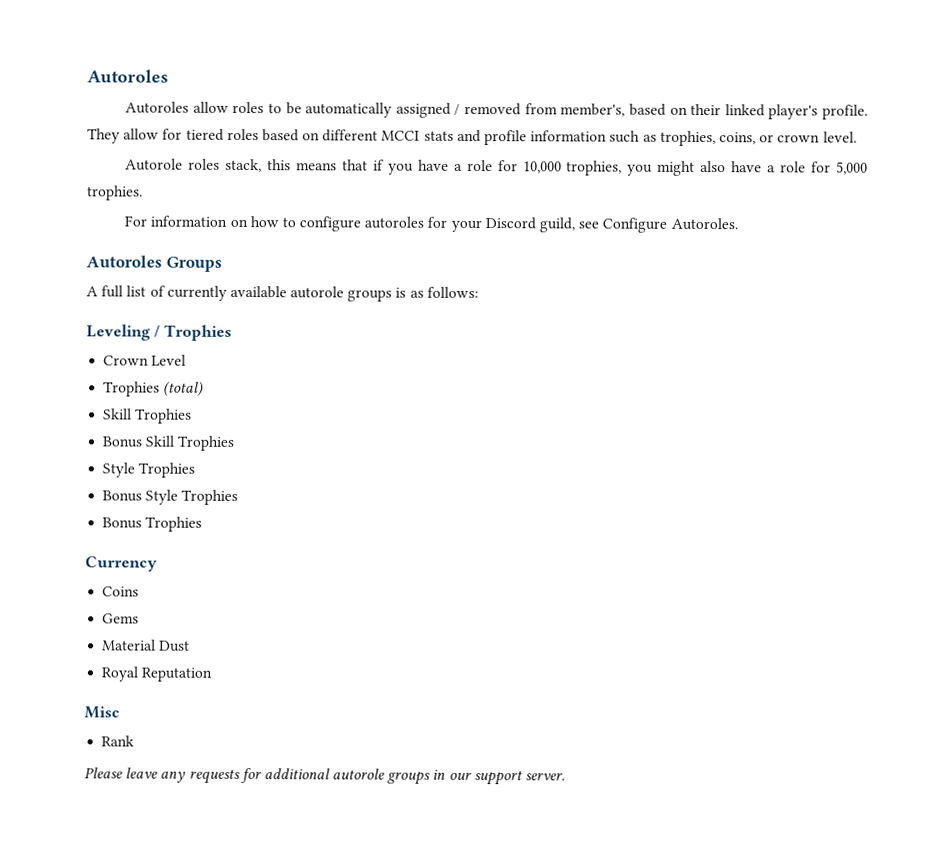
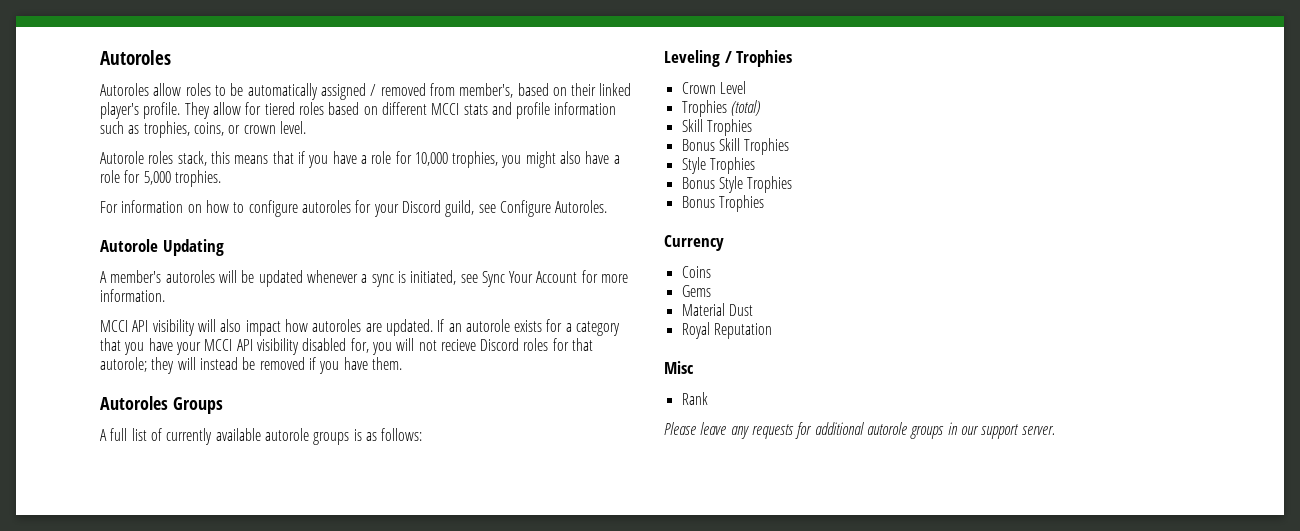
+ Autorole Updating
+ A member's autoroles will be updated whenever a sync is initiated, see Sync Your Account for more information.
+ MCCI API visibility will also impact how autoroles are updated. If an autorole exists for a category that you have your MCCI API visibility disabled for, you will not recieve Discord roles for that autorole; they will instead be removed if you have them.

